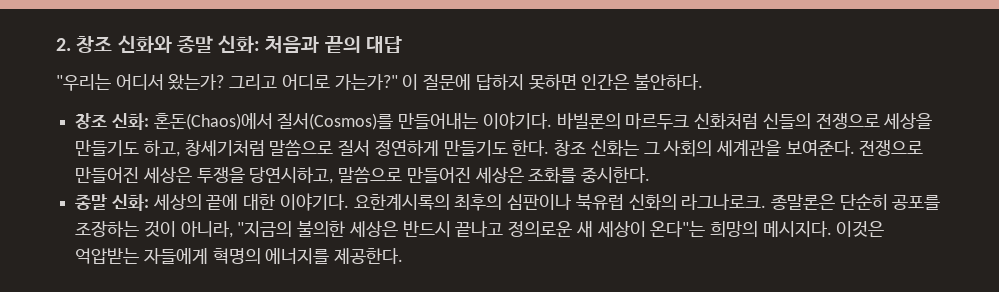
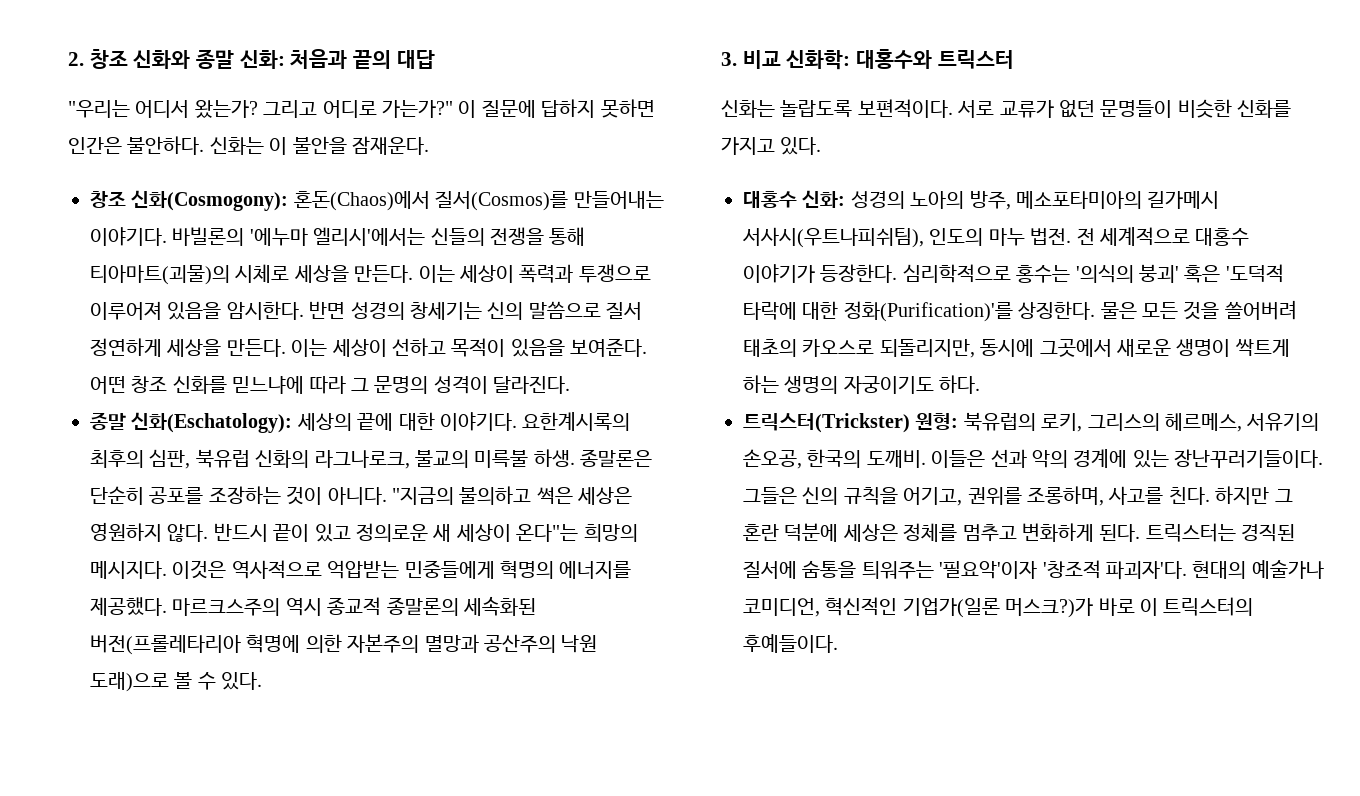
- 이 질문에 답하지 못하면 인간은 불안하다.
- 창조 신화: 혼돈(Chaos)에서 질서(Cosmos)를 만들어내는 이야기다.
+ 이 질문에 답하지 못하면 인간은 불안하다. 신화는 이 불안을 잠재운다.
+ 창조 신화(Cosmogony): 혼돈(Chaos)에서 질서(Cosmos)를 만들어내는 이야기다.
- 바빌론의 마르두크 신화처럼 신들의 전쟁으로 세상을 만들기도 하고, 창세기처럼 말씀으로 질서 정연하게 만들기도 한다. 창조 신화는 그 사회의 세계관을 보여준다. 전쟁으로 만들어진 세상은 투쟁을 당연시하고, 말씀으로 만들어진 세상은 조화를 중시한다.
- 종말 신화: 세상의 끝에 대한 이야기다.
+ 바빌론의 '에누마 엘리시'에서는 신들의 전쟁을 통해 티아마트(괴물)의 시체로 세상을 만든다. 이는 세상이 폭력과 투쟁으로 이루어져 있음을 암시한다. 반면 성경의 창세기는 신의 말씀으로 질서 정연하게 세상을 만든다. 이는 세상이 선하고 목적이 있음을 보여준다. 어떤 창조 신화를 믿느냐에 따라 그 문명의 성격이 달라진다.
+ 종말 신화(Eschatology): 세상의 끝에 대한 이야기다.
- 요한계시록의 최후의 심판이나 북유럽 신화의 라그나로크.
+ 요한계시록의 최후의 심판, 북유럽 신화의 라그나로크, 불교의 미륵불 하생.
- 종말론은 단순히 공포를 조장하는 것이 아니라, "지금의 불의한 세상은 반드시 끝나고 정의로운 새 세상이 온다"는 희망의 메시지다.
+ 종말론은 단순히 공포를 조장하는 것이 아니다. "지금의 불의하고 썩은 세상은 영원하지 않다. 반드시 끝이 있고 정의로운 새 세상이 온다"는 희망의 메시지다.
- 이것은 억압받는 자들에게 혁명의 에너지를 제공한다.
+ 이것은 역사적으로 억압받는 민중들에게 혁명의 에너지를 제공했다. 마르크스주의 역시 종교적 종말론의 세속화된 버전(프롤레타리아 혁명에 의한 자본주의 멸망과 공산주의 낙원 도래)으로 볼 수 있다.
+ 3. 비교 신화학: 대홍수와 트릭스터
+ 신화는 놀랍도록 보편적이다. 서로 교류가 없던 문명들이 비슷한 신화를 가지고 있다.
+ 대홍수 신화: 성경의 노아의 방주, 메소포타미아의 길가메시 서사시(우트나피쉬팀), 인도의 마누 법전. 전 세계적으로 대홍수 이야기가 등장한다. 심리학적으로 홍수는 '의식의 붕괴' 혹은 '도덕적 타락에 대한 정화(Purification)'를 상징한다. 물은 모든 것을 쓸어버려 태초의 카오스로 되돌리지만, 동시에 그곳에서 새로운 생명이 싹트게 하는 생명의 자궁이기도 하다.
+ 트릭스터(Trickster) 원형: 북유럽의 로키, 그리스의 헤르메스, 서유기의 손오공, 한국의 도깨비. 이들은 선과 악의 경계에 있는 장난꾸러기들이다. 그들은 신의 규칙을 어기고, 권위를 조롱하며, 사고를 친다. 하지만 그 혼란 덕분에 세상은 정체를 멈추고 변화하게 된다. 트릭스터는 경직된 질서에 숨통을 틔워주는 '필요악'이자 '창조적 파괴자'다. 현대의 예술가나 코미디언, 혁신적인 기업가(일론 머스크?)가 바로 이 트릭스터의 후예들이다.

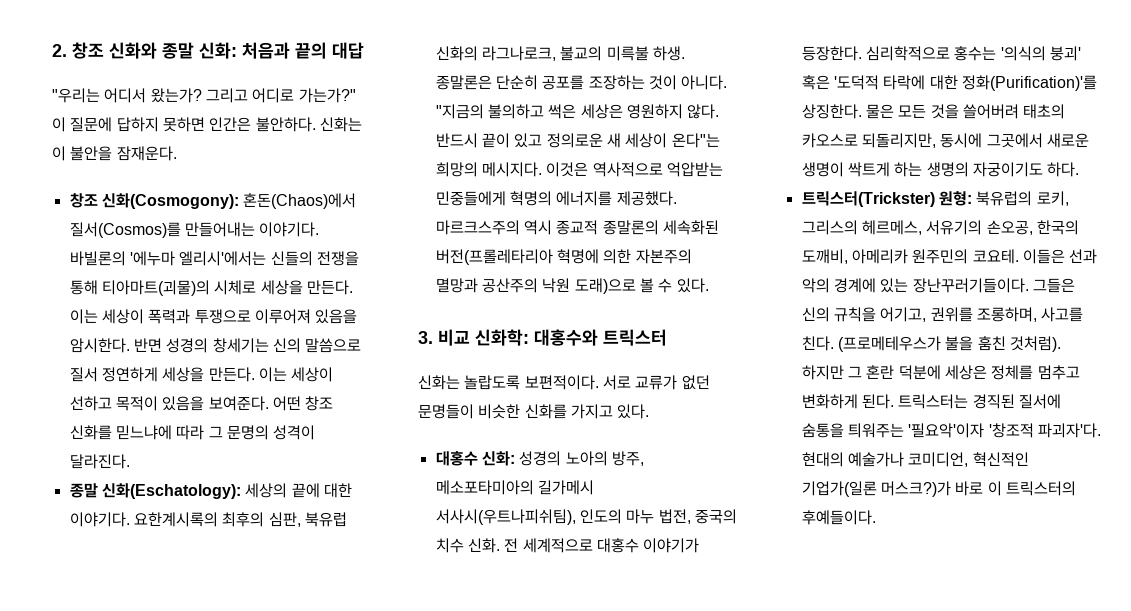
- 대홍수 신화: 성경의 노아의 방주, 메소포타미아의 길가메시 서사시(우트나피쉬팀), 인도의 마누 법전.
+ 대홍수 신화: 성경의 노아의 방주, 메소포타미아의 길가메시 서사시(우트나피쉬팀), 인도의 마누 법전, 중국의 치수 신화.
- 트릭스터(Trickster) 원형: 북유럽의 로키, 그리스의 헤르메스, 서유기의 손오공, 한국의 도깨비.
+ 트릭스터(Trickster) 원형: 북유럽의 로키, 그리스의 헤르메스, 서유기의 손오공, 한국의 도깨비, 아메리카 원주민의 코요테.
+ (프로메테우스가 불을 훔친 것처럼).

